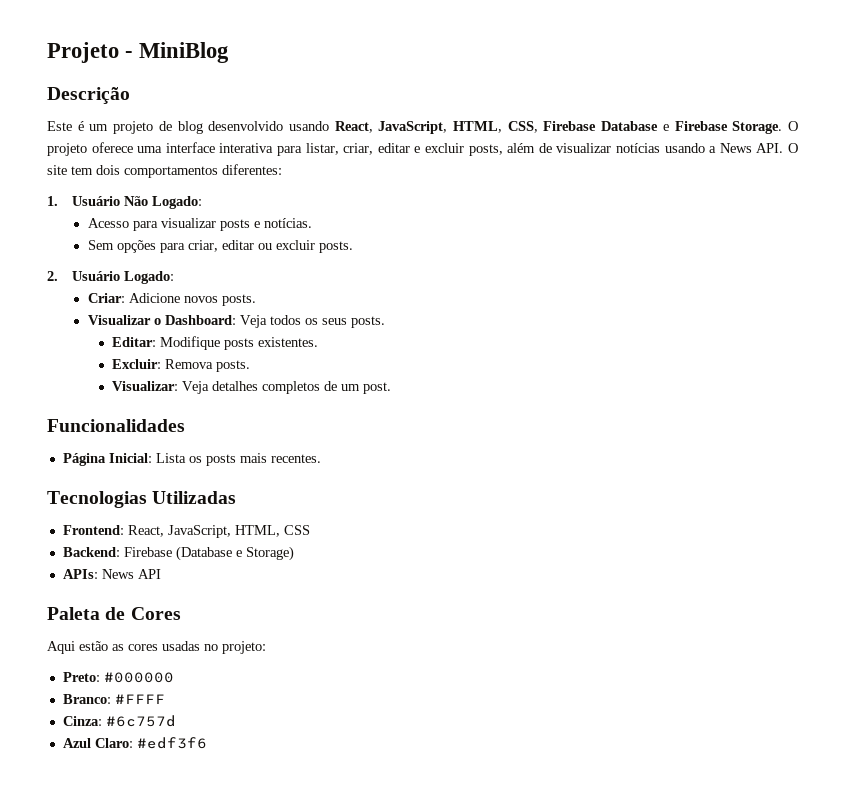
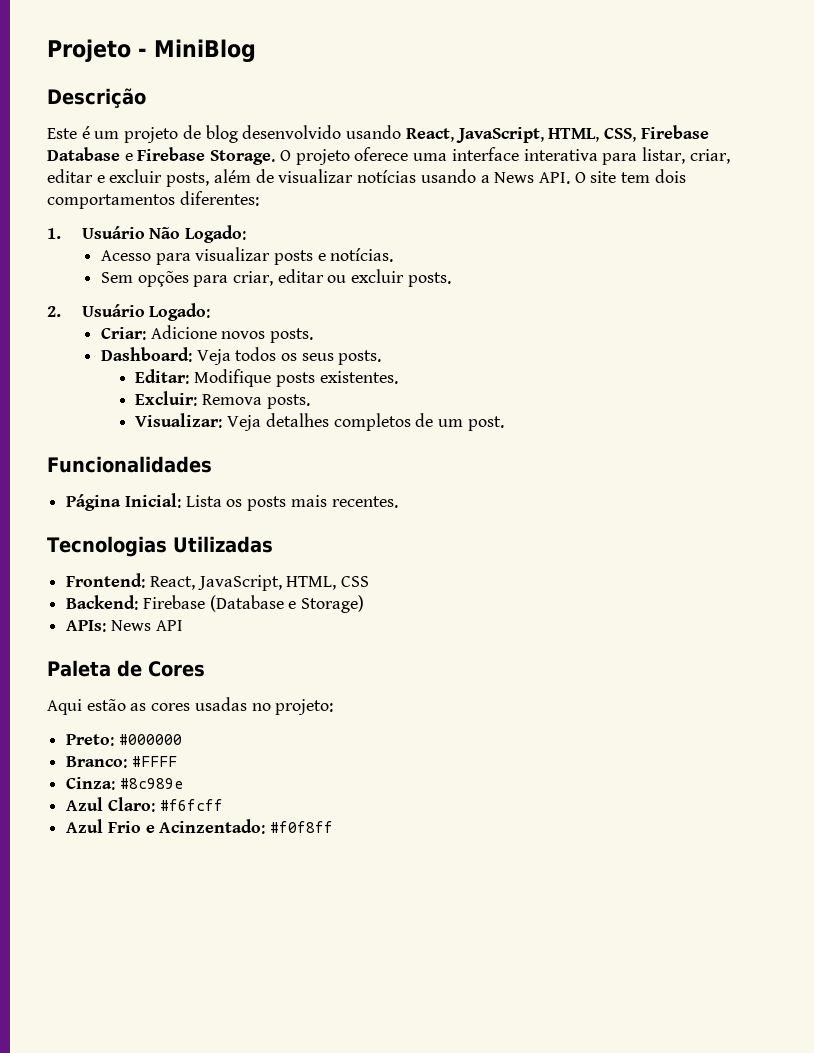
- Visualizar o Dashboard: Veja todos os seus posts.
+ Dashboard: Veja todos os seus posts.
- Cinza: #6c757d
+ Cinza: #8c989e
- Azul Claro: #edf3f6
+ Azul Claro: #f6fcff
+ Azul Frio e Acinzentado: #f0f8ff

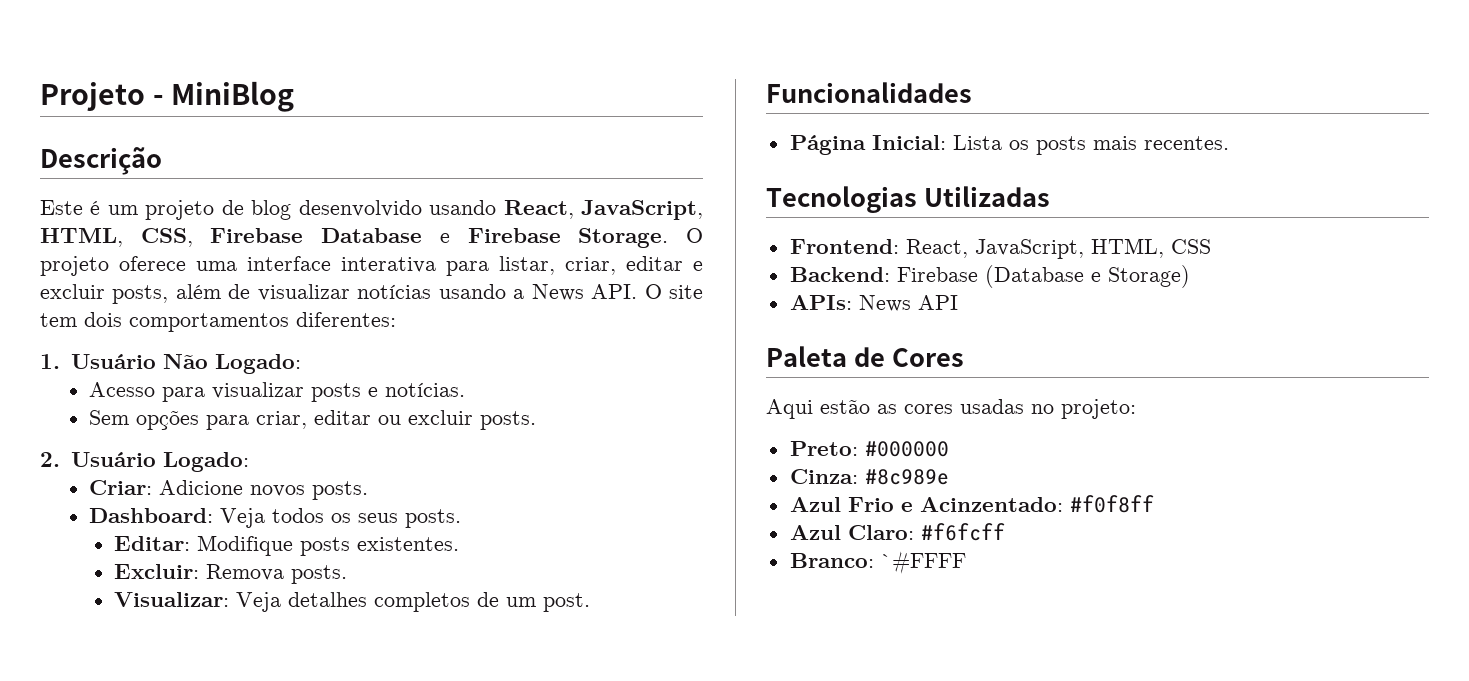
- Branco: #FFFF
- Azul Claro: #f6fcff
+ Azul Claro: #f6fcff
+ Branco: `#FFFF

